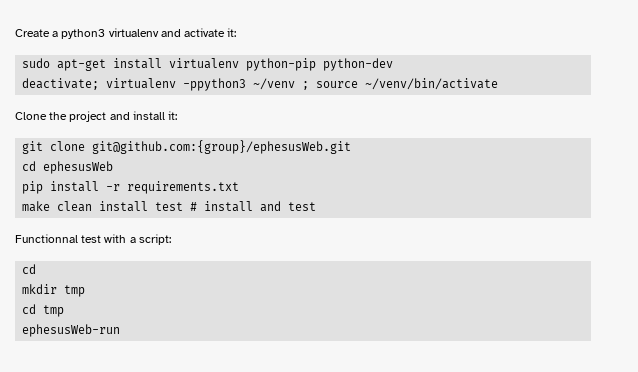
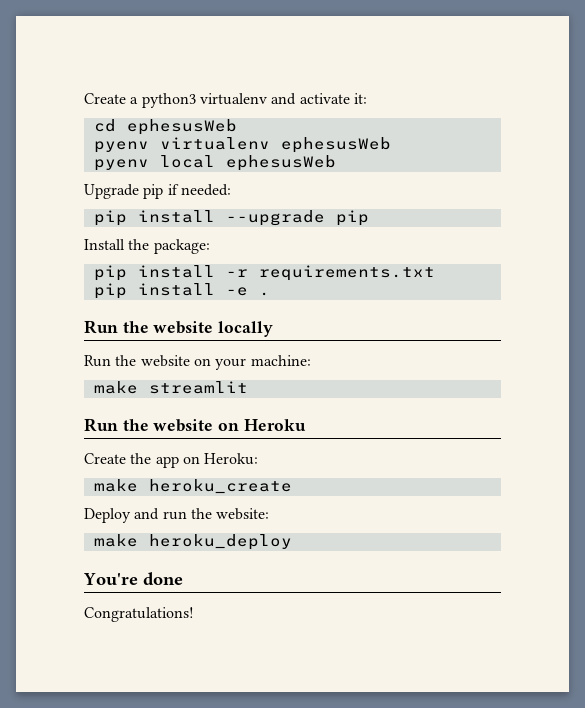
- sudo apt-get install virtualenv python-pip python-dev
- deactivate; virtualenv -ppython3 ~/venv ; source ~/venv/bin/activate
- Clone the project and install it:
- git clone git@github.com:{group}/ephesusWeb.git
  cd ephesusWeb
+ pyenv virtualenv ephesusWeb
+ pyenv local ephesusWeb
+ Upgrade pip if needed:
+ pip install --upgrade pip
+ Install the package:
  pip install -r requirements.txt
- make clean install test # install and test
- Functionnal test with a script:
- cd
- mkdir tmp
- cd tmp
- ephesusWeb-run
+ pip install -e .
+ Run the website locally
+ Run the website on your machine:
+ make streamlit
+ Run the website on Heroku
+ Create the app on Heroku:
+ make heroku_create
+ Deploy and run the website:
+ make heroku_deploy
+ You're done
+ Congratulations!

